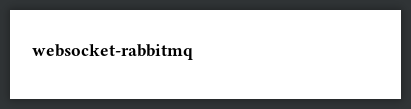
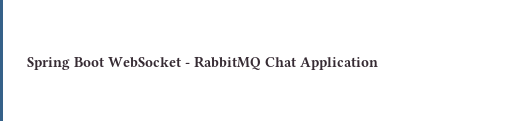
- websocket-rabbitmq
+ Spring Boot WebSocket - RabbitMQ Chat Application

